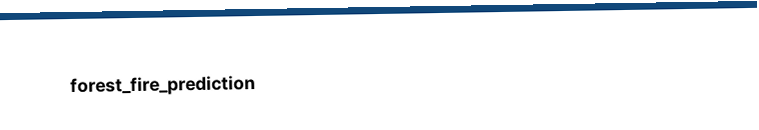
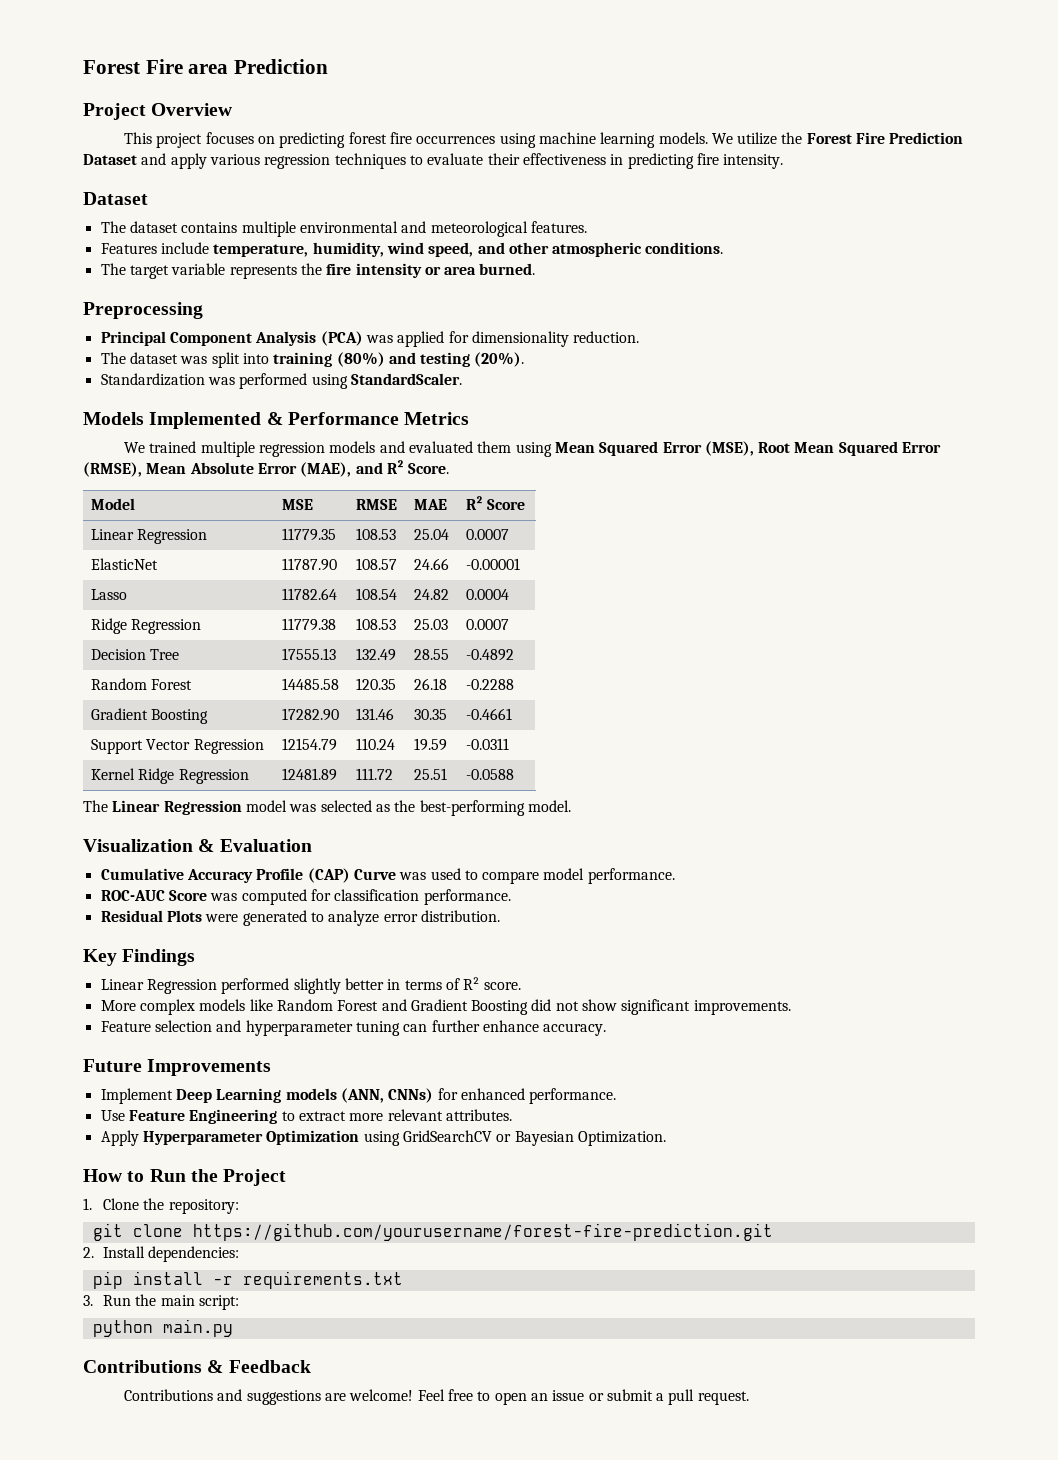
- forest_fire_prediction
+ Forest Fire area Prediction
+ Project Overview
+ This project focuses on predicting forest fire occurrences using machine learning models. We utilize the Forest Fire Prediction Dataset and apply various regression techniques to evaluate their effectiveness in predicting fire intensity.
+ Dataset
+ The dataset contains multiple environmental and meteorological features.
+ Features include temperature, humidity, wind speed, and other atmospheric conditions.
+ The target variable represents the fire intensity or area burned.
+ Preprocessing
+ Principal Component Analysis (PCA) was applied for dimensionality reduction.
+ The dataset was split into training (80%) and testing (20%).
+ Standardization was performed using StandardScaler.
+ Models Implemented & Performance Metrics
+ We trained multiple regression models and evaluated them using Mean Squared Error (MSE), Root Mean Squared Error (RMSE), Mean Absolute Error (MAE), and R² Score.
+ Model | MSE | RMSE | MAE | R² Score
+ Linear Regression | 11779.35 | 108.53 | 25.04 | 0.0007
+ ElasticNet | 11787.90 | 108.57 | 24.66 | -0.00001
+ Lasso | 11782.64 | 108.54 | 24.82 | 0.0004
+ Ridge Regression | 11779.38 | 108.53 | 25.03 | 0.0007
+ Decision Tree | 17555.13 | 132.49 | 28.55 | -0.4892
+ Random Forest | 14485.58 | 120.35 | 26.18 | -0.2288
+ Gradient Boosting | 17282.90 | 131.46 | 30.35 | -0.4661
+ Support Vector Regression | 12154.79 | 110.24 | 19.59 | -0.0311
+ Kernel Ridge Regression | 12481.89 | 111.72 | 25.51 | -0.0588
+ The Linear Regression model was selected as the best-performing model.
+ Visualization & Evaluation
+ Cumulative Accuracy Profile (CAP) Curve was used to compare model performance.
+ ROC-AUC Score was computed for classification performance.
+ Residual Plots were generated to analyze error distribution.
+ Key Findings
+ Linear Regression performed slightly better in terms of R² score.
+ More complex models like Random Forest and Gradient Boosting did not show significant improvements.
+ Feature selection and hyperparameter tuning can further enhance accuracy.
+ Future Improvements
+ Implement Deep Learning models (ANN, CNNs) for enhanced performance.
+ Use Feature Engineering to extract more relevant attributes.
+ Apply Hyperparameter Optimization using GridSearchCV or Bayesian Optimization.
+ How to Run the Project
+ 1. Clone the repository:
+ git clone https://github.com/yourusername/forest-fire-prediction.git
+ 2. Install dependencies:
+ pip install -r requirements.txt
+ 3. Run the main script:
+ python main.py
+ Contributions & Feedback
+ Contributions and suggestions are welcome! Feel free to open an issue or submit a pull request.

